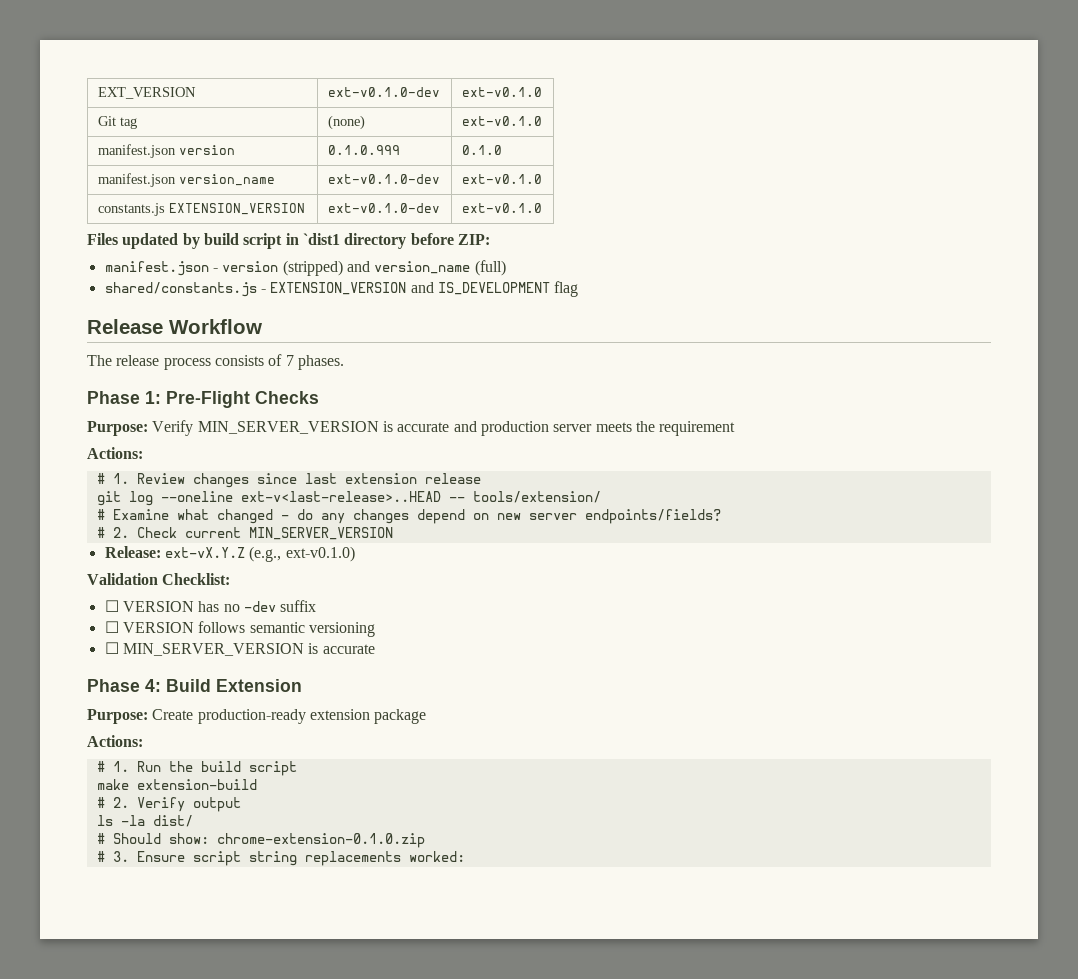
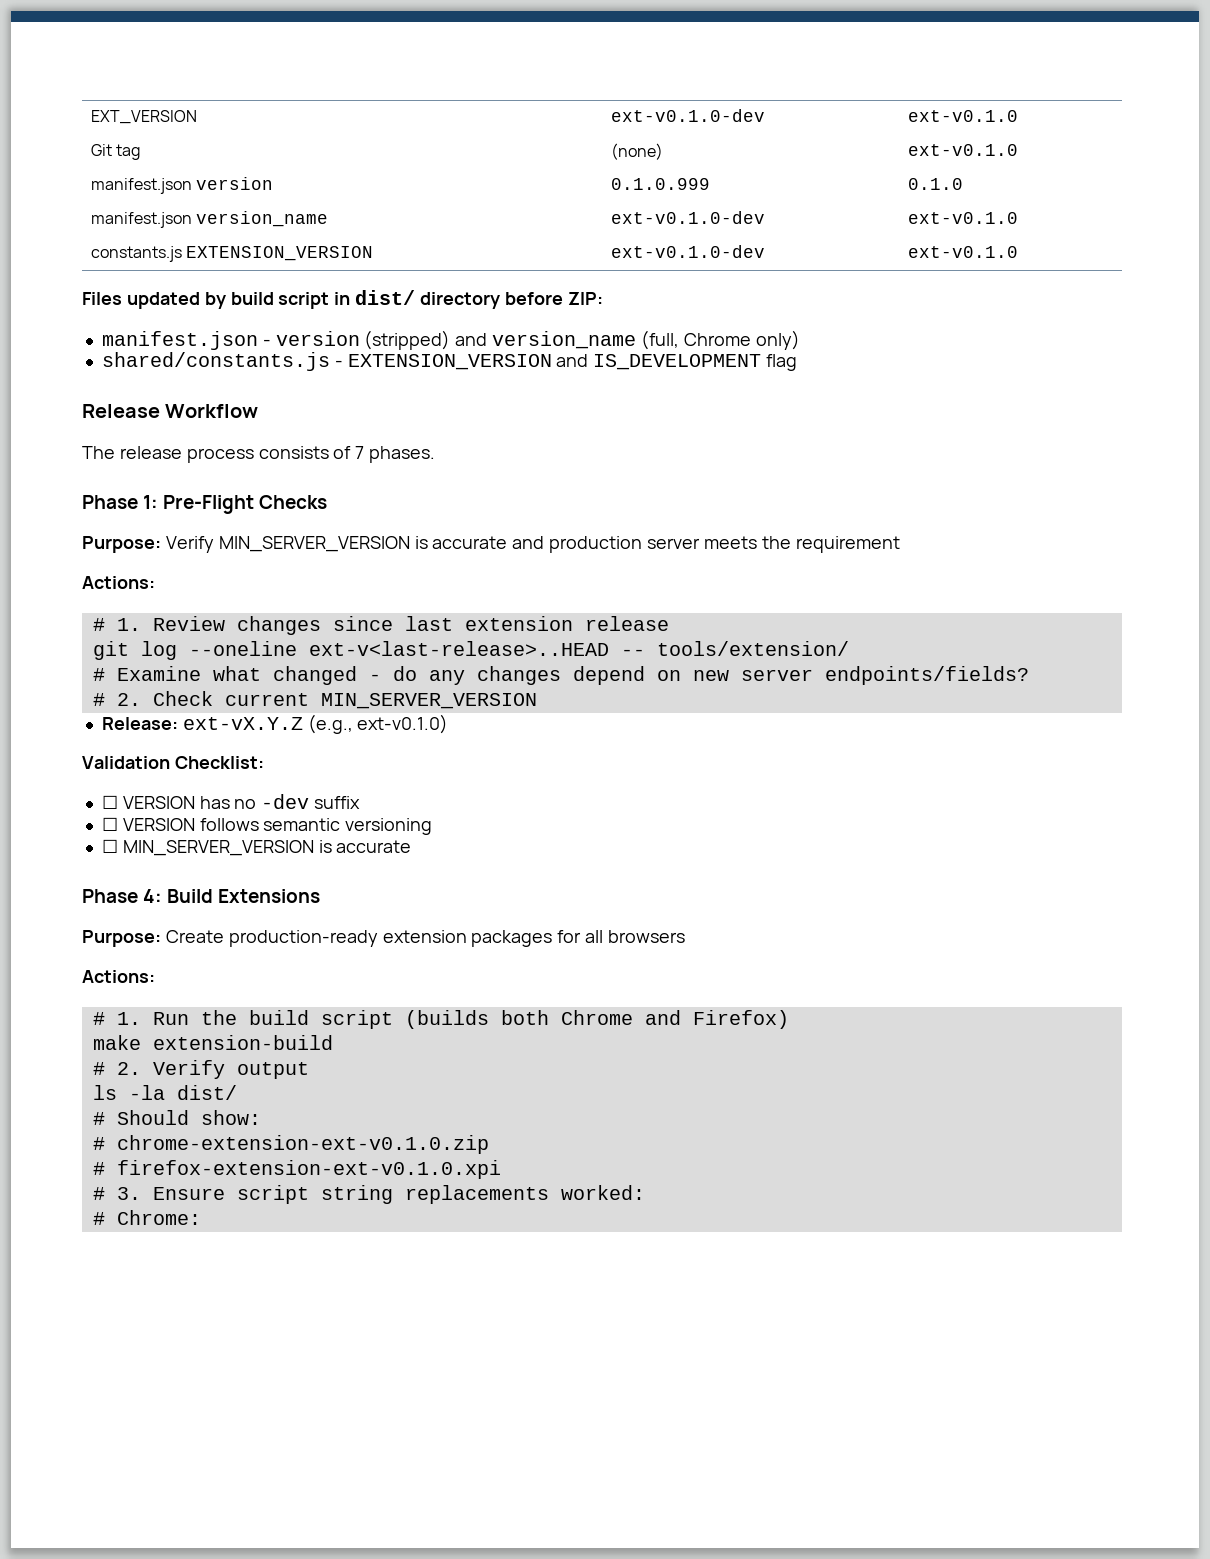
- Files updated by build script in `dist1 directory before ZIP:
+ Files updated by build script in dist/ directory before ZIP:
- manifest.json - version (stripped) and version_name (full)
+ manifest.json - version (stripped) and version_name (full, Chrome only)
- Phase 4: Build Extension
+ Phase 4: Build Extensions
- Purpose: Create production-ready extension package
+ Purpose: Create production-ready extension packages for all browsers
- # 1. Run the build script
+ # 1. Run the build script (builds both Chrome and Firefox)
- # Should show: chrome-extension-0.1.0.zip
+ # Should show:
+ # chrome-extension-ext-v0.1.0.zip
+ # firefox-extension-ext-v0.1.0.xpi
+ # Chrome:

